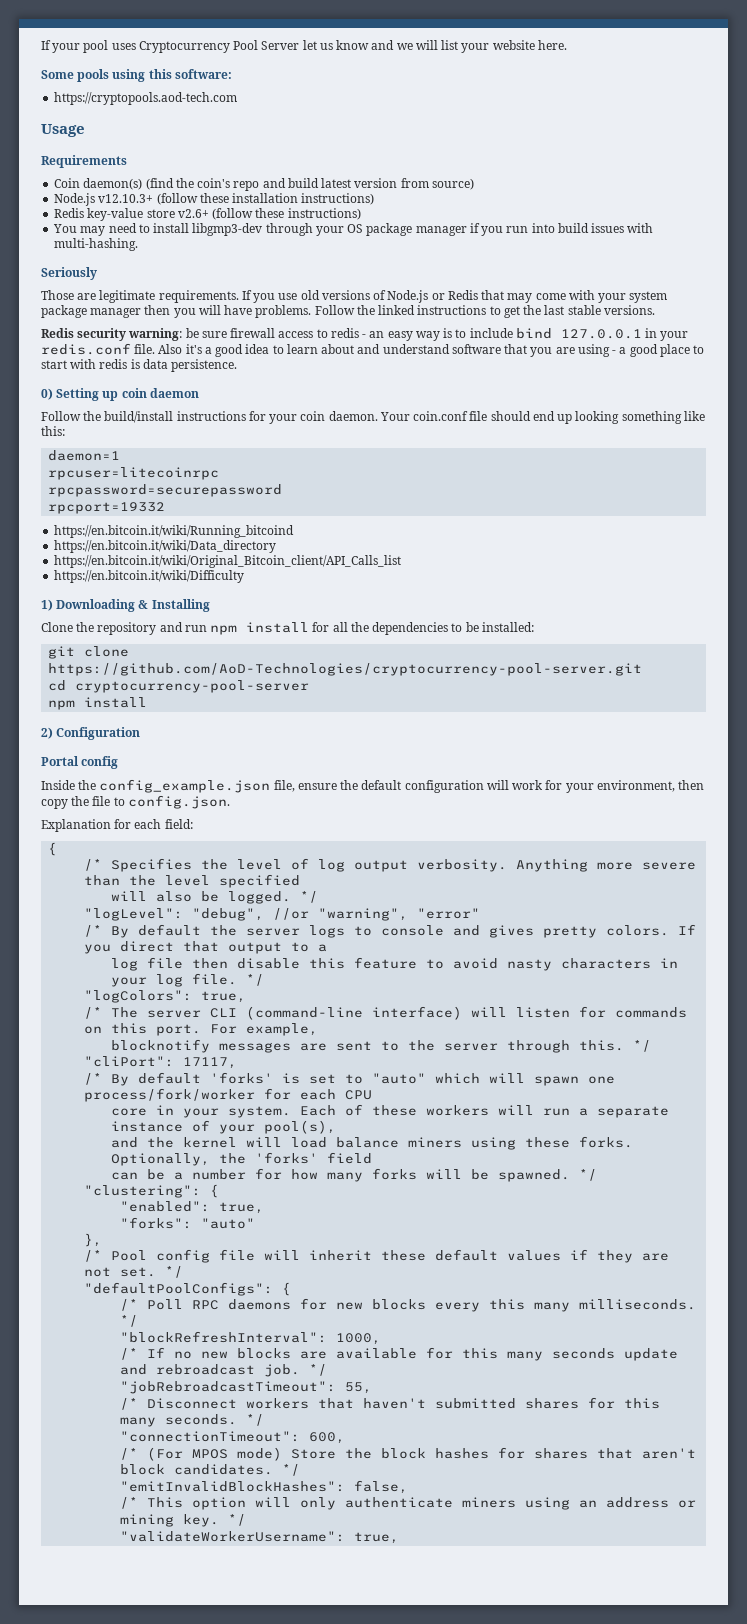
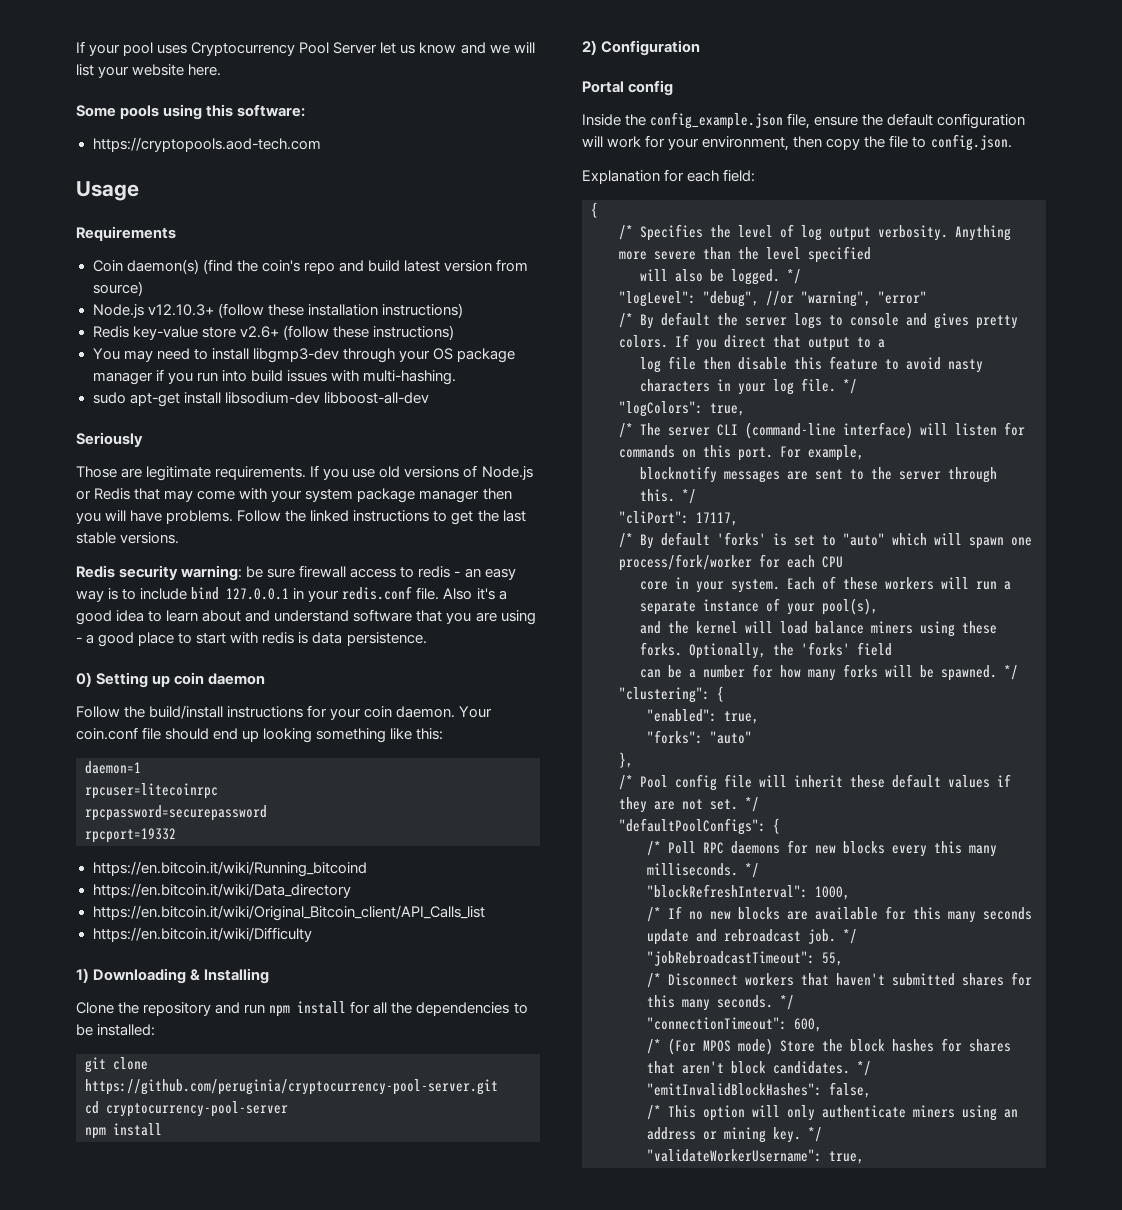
+ sudo apt-get install libsodium-dev libboost-all-dev
- git clone https://github.com/AoD-Technologies/cryptocurrency-pool-server.git
+ git clone https://github.com/peruginia/cryptocurrency-pool-server.git

